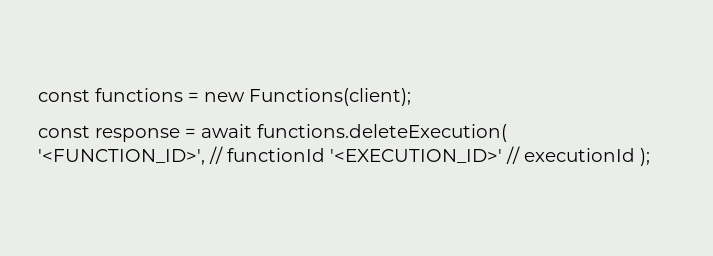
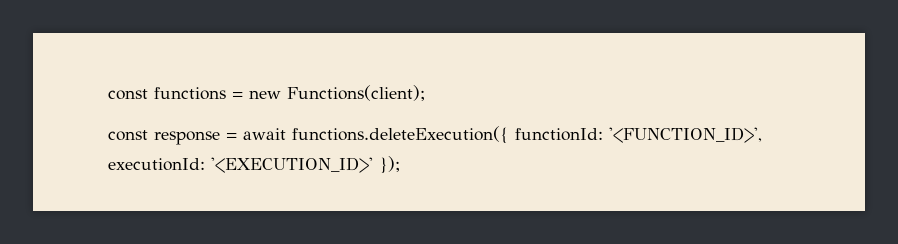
- const response = await functions.deleteExecution( '<FUNCTION_ID>', // functionId '<EXECUTION_ID>' // executionId );
+ const response = await functions.deleteExecution({ functionId: '<FUNCTION_ID>', executionId: '<EXECUTION_ID>' });

